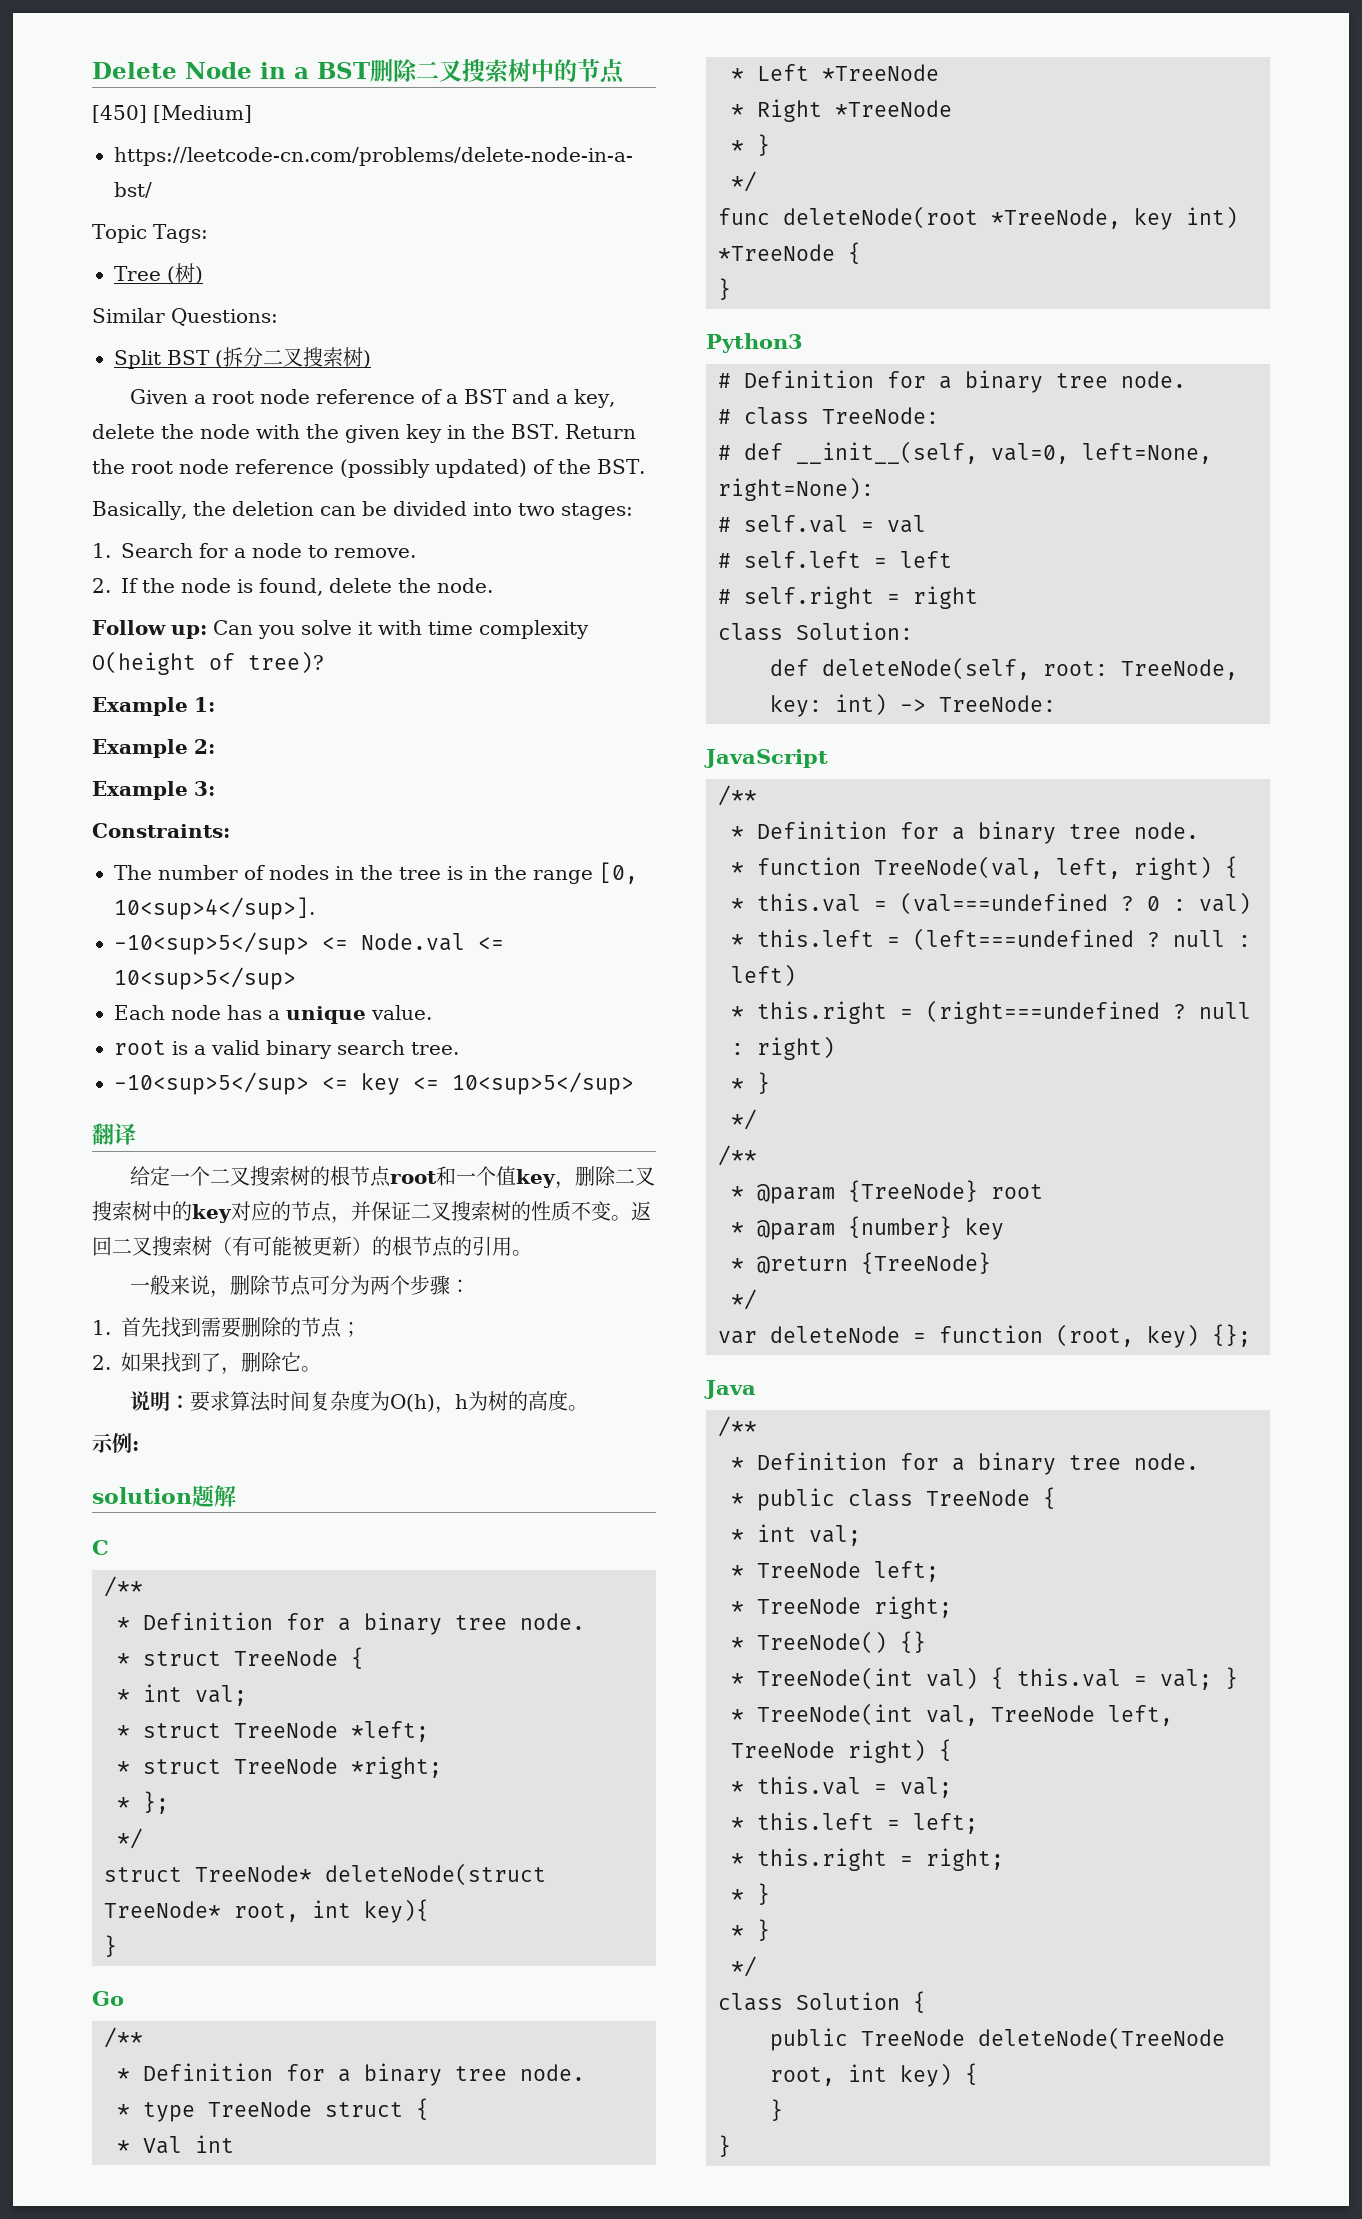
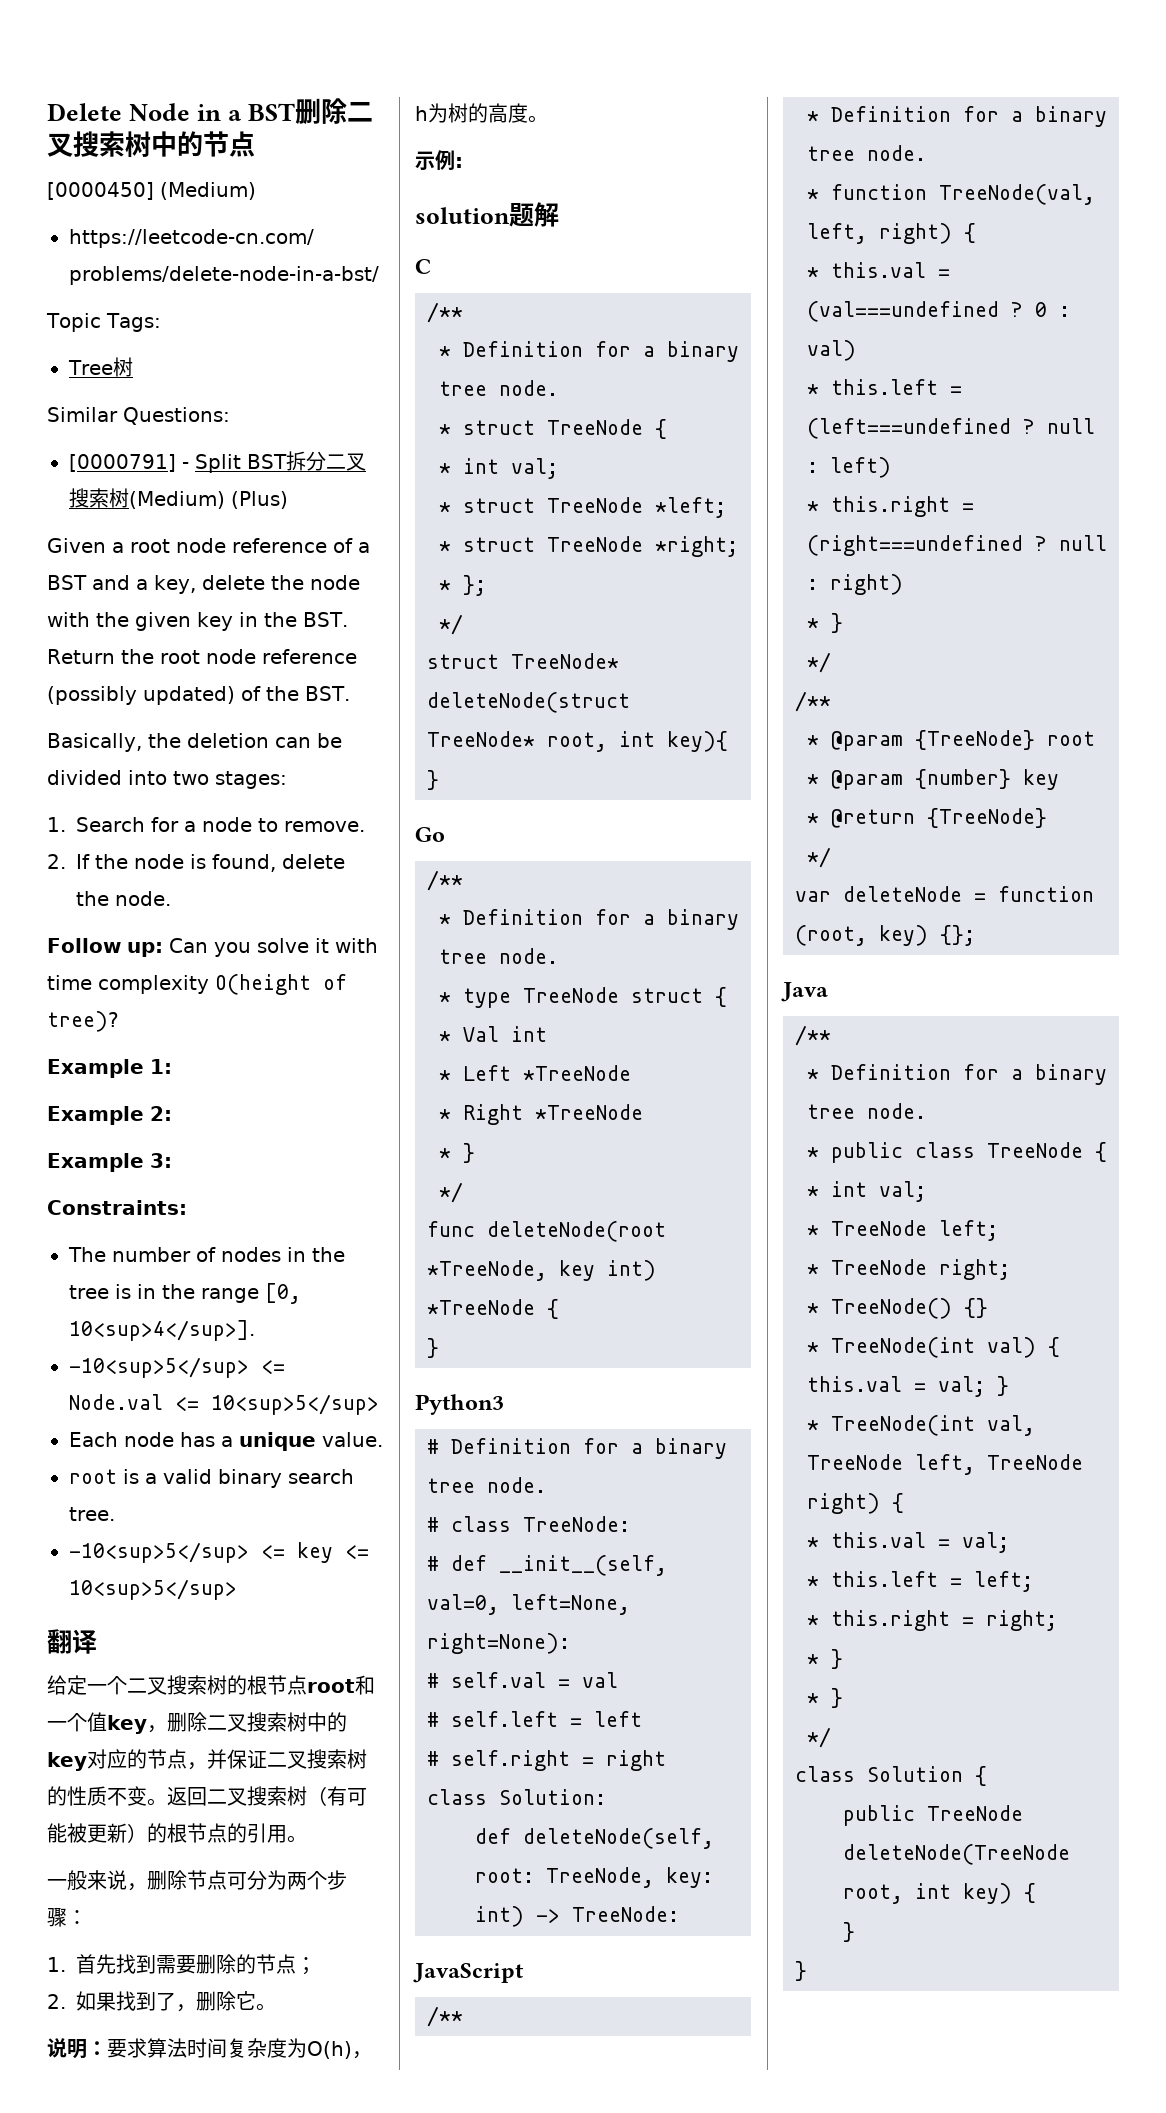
- [450] [Medium]
+ [0000450] (Medium)
- Tree (树)
+ Tree树
- Split BST (拆分二叉搜索树)
+ [0000791] - Split BST拆分二叉搜索树(Medium) (Plus)

